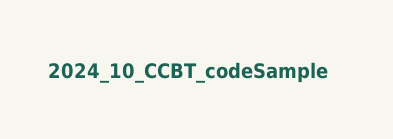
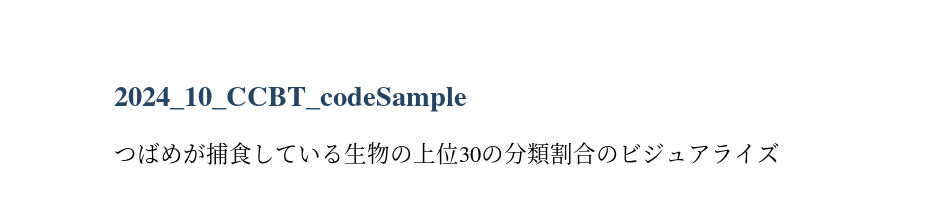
+ つばめが捕食している生物の上位30の分類割合のビジュアライズ

